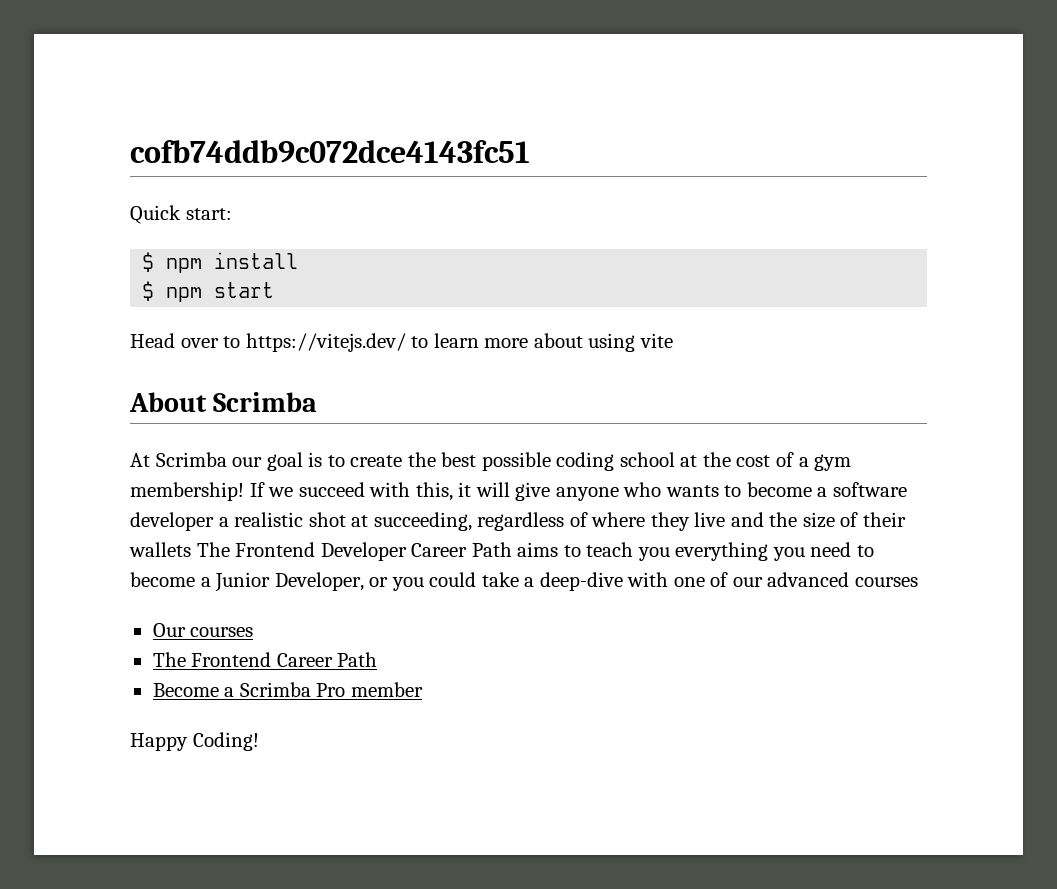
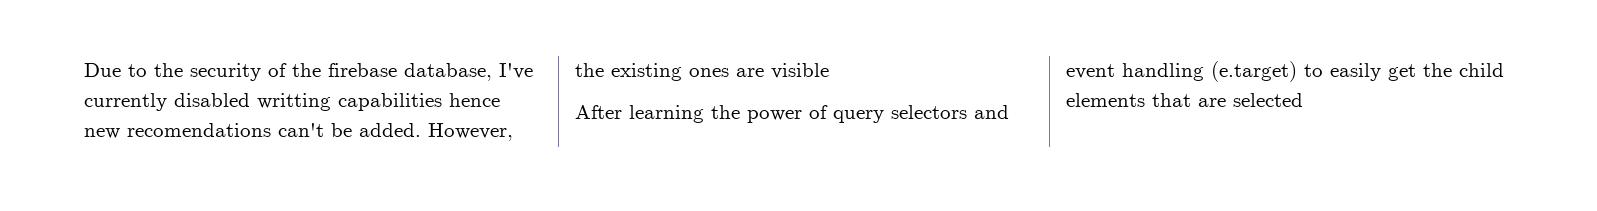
- cofb74ddb9c072dce4143fc51
- Quick start:
- $ npm install
- $ npm start
- Head over to https://vitejs.dev/ to learn more about using vite
- About Scrimba
- At Scrimba our goal is to create the best possible coding school at the cost of a gym membership! If we succeed with this, it will give anyone who wants to become a software developer a realistic shot at succeeding, regardless of where they live and the size of their wallets The Frontend Developer Career Path aims to teach you everything you need to become a Junior Developer, or you could take a deep-dive with one of our advanced courses
- Our courses
- The Frontend Career Path
- Become a Scrimba Pro member
- Happy Coding!
+ Due to the security of the firebase database, I've currently disabled writting capabilities hence new recomendations can't be added. However, the existing ones are visible
+ After learning the power of query selectors and event handling (e.target) to easily get the child elements that are selected

